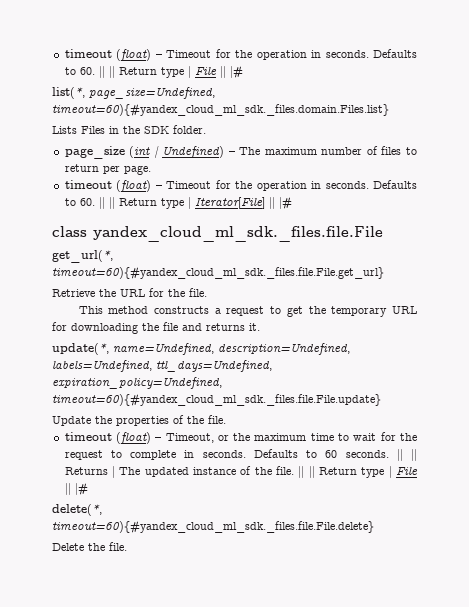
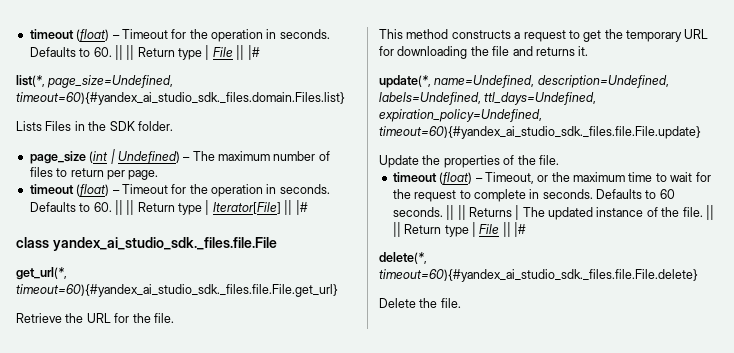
- list(*, page_size=Undefined, timeout=60){#yandex_cloud_ml_sdk._files.domain.Files.list}
+ list(*, page_size=Undefined, timeout=60){#yandex_ai_studio_sdk._files.domain.Files.list}
- class yandex_cloud_ml_sdk._files.file.File
+ class yandex_ai_studio_sdk._files.file.File
- get_url(*, timeout=60){#yandex_cloud_ml_sdk._files.file.File.get_url}
+ get_url(*, timeout=60){#yandex_ai_studio_sdk._files.file.File.get_url}
- update(*, name=Undefined, description=Undefined, labels=Undefined, ttl_days=Undefined, expiration_policy=Undefined, timeout=60){#yandex_cloud_ml_sdk._files.file.File.update}
+ update(*, name=Undefined, description=Undefined, labels=Undefined, ttl_days=Undefined, expiration_policy=Undefined, timeout=60){#yandex_ai_studio_sdk._files.file.File.update}
- delete(*, timeout=60){#yandex_cloud_ml_sdk._files.file.File.delete}
+ delete(*, timeout=60){#yandex_ai_studio_sdk._files.file.File.delete}

